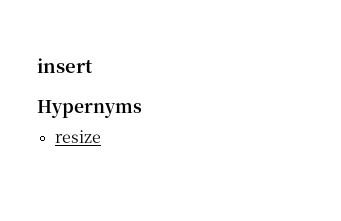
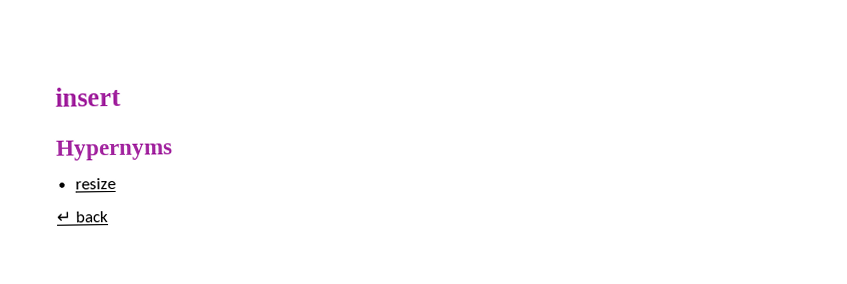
+ ↵ back

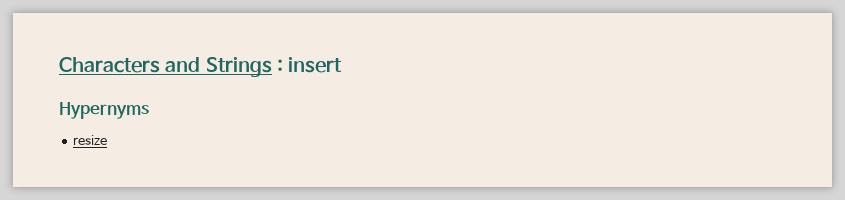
- insert
+ Characters and Strings : insert
- ↵ back

